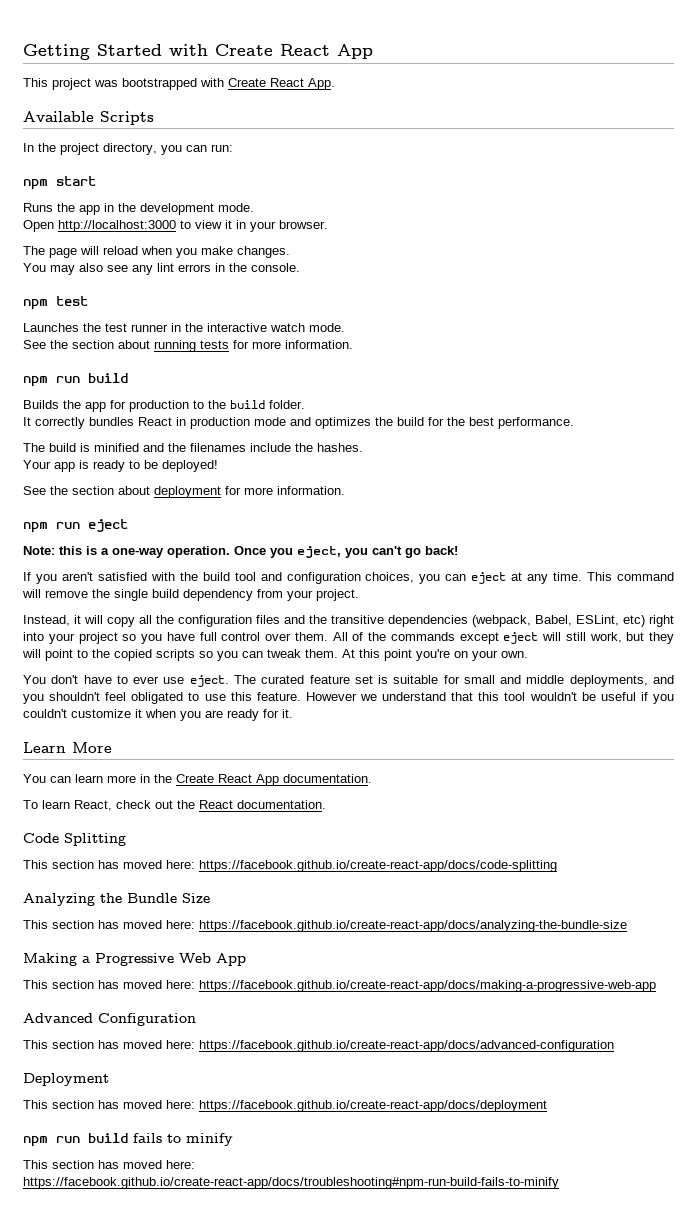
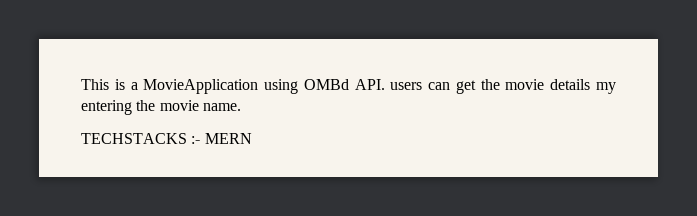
- Getting Started with Create React App
- This project was bootstrapped with Create React App.
- Available Scripts
- In the project directory, you can run:
- npm start
- Runs the app in the development mode.
- Open http://localhost:3000 to view it in your browser.
- The page will reload when you make changes.
- You may also see any lint errors in the console.
- npm test
- Launches the test runner in the interactive watch mode.
- See the section about running tests for more information.
- npm run build
- Builds the app for production to the build folder.
- It correctly bundles React in production mode and optimizes the build for the best performance.
- The build is minified and the filenames include the hashes.
- Your app is ready to be deployed!
- See the section about deployment for more information.
- npm run eject
- Note: this is a one-way operation. Once you eject, you can't go back!
- If you aren't satisfied with the build tool and configuration choices, you can eject at any time. This command will remove the single build dependency from your project.
- Instead, it will copy all the configuration files and the transitive dependencies (webpack, Babel, ESLint, etc) right into your project so you have full control over them. All of the commands except eject will still work, but they will point to the copied scripts so you can tweak them. At this point you're on your own.
- You don't have to ever use eject. The curated feature set is suitable for small and middle deployments, and you shouldn't feel obligated to use this feature. However we understand that this tool wouldn't be useful if you couldn't customize it when you are ready for it.
- Learn More
- You can learn more in the Create React App documentation.
- To learn React, check out the React documentation.
- Code Splitting
- This section has moved here: https://facebook.github.io/create-react-app/docs/code-splitting
- Analyzing the Bundle Size
- This section has moved here: https://facebook.github.io/create-react-app/docs/analyzing-the-bundle-size
- Making a Progressive Web App
- This section has moved here: https://facebook.github.io/create-react-app/docs/making-a-progressive-web-app
- Advanced Configuration
- This section has moved here: https://facebook.github.io/create-react-app/docs/advanced-configuration
- Deployment
- This section has moved here: https://facebook.github.io/create-react-app/docs/deployment
- npm run build fails to minify
- This section has moved here: https://facebook.github.io/create-react-app/docs/troubleshooting#npm-run-build-fails-to-minify
+ This is a MovieApplication using OMBd API. users can get the movie details my entering the movie name.
+ TECHSTACKS :- MERN

